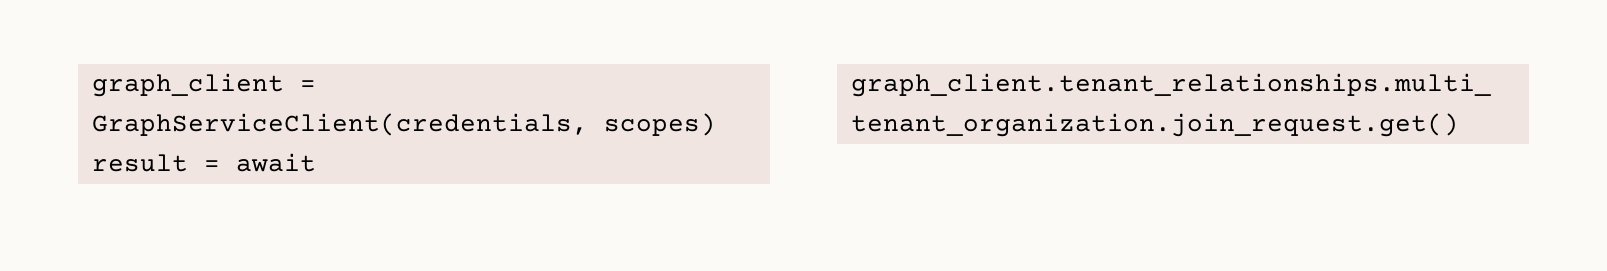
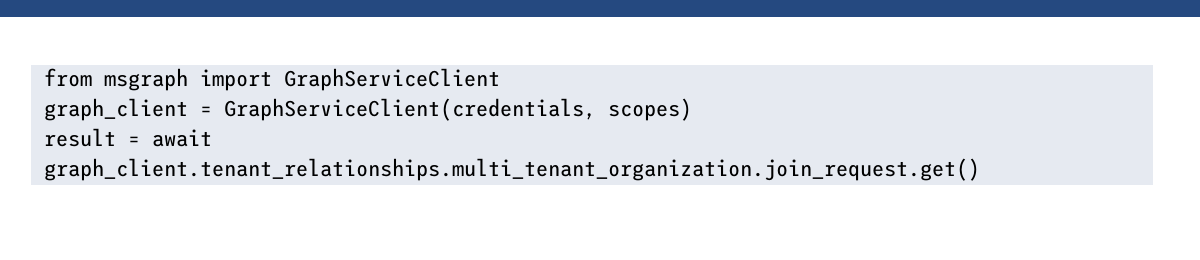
+ from msgraph import GraphServiceClient

